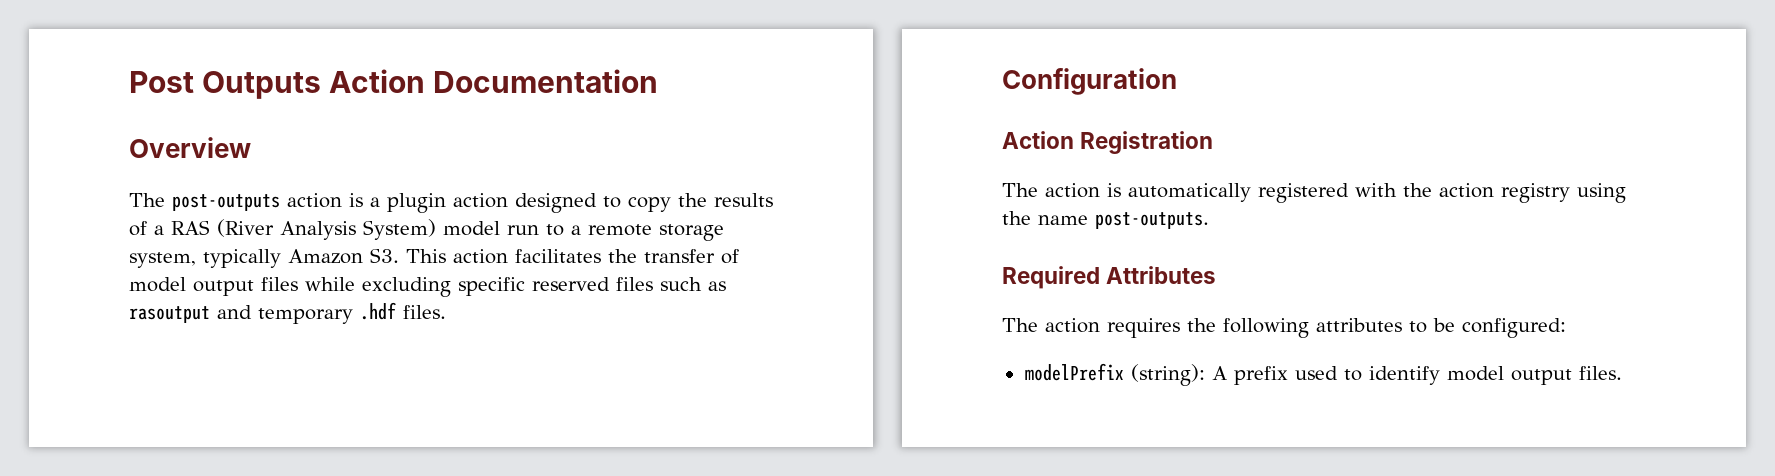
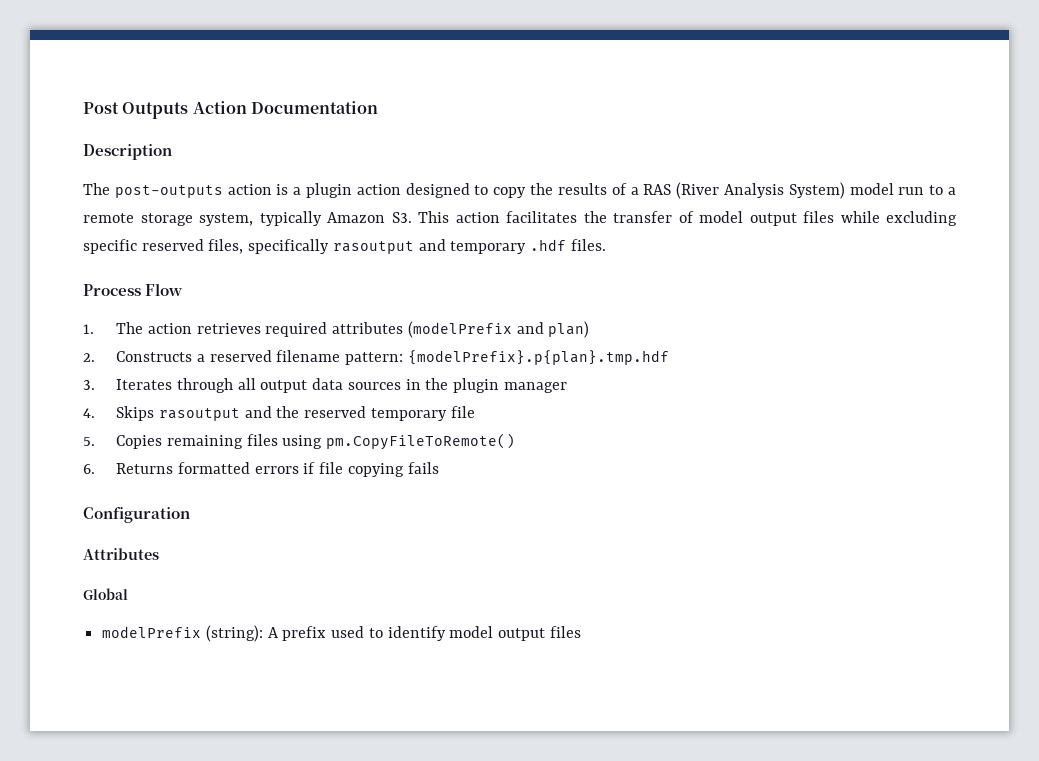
- Overview
+ Description
- The post-outputs action is a plugin action designed to copy the results of a RAS (River Analysis System) model run to a remote storage system, typically Amazon S3. This action facilitates the transfer of model output files while excluding specific reserved files such as rasoutput and temporary .hdf files.
+ The post-outputs action is a plugin action designed to copy the results of a RAS (River Analysis System) model run to a remote storage system, typically Amazon S3. This action facilitates the transfer of model output files while excluding specific reserved files, specifically rasoutput and temporary .hdf files.
+ Process Flow
+ 1. The action retrieves required attributes (modelPrefix and plan)
+ 2. Constructs a reserved filename pattern: {modelPrefix}.p{plan}.tmp.hdf
+ 3. Iterates through all output data sources in the plugin manager
+ 4. Skips rasoutput and the reserved temporary file
+ 5. Copies remaining files using pm.CopyFileToRemote()
+ 6. Returns formatted errors if file copying fails
  Configuration
- Action Registration
- The action is automatically registered with the action registry using the name post-outputs.
- Required Attributes
- The action requires the following attributes to be configured:
+ Attributes
+ Global
- modelPrefix (string): A prefix used to identify model output files.
+ modelPrefix (string): A prefix used to identify model output files

